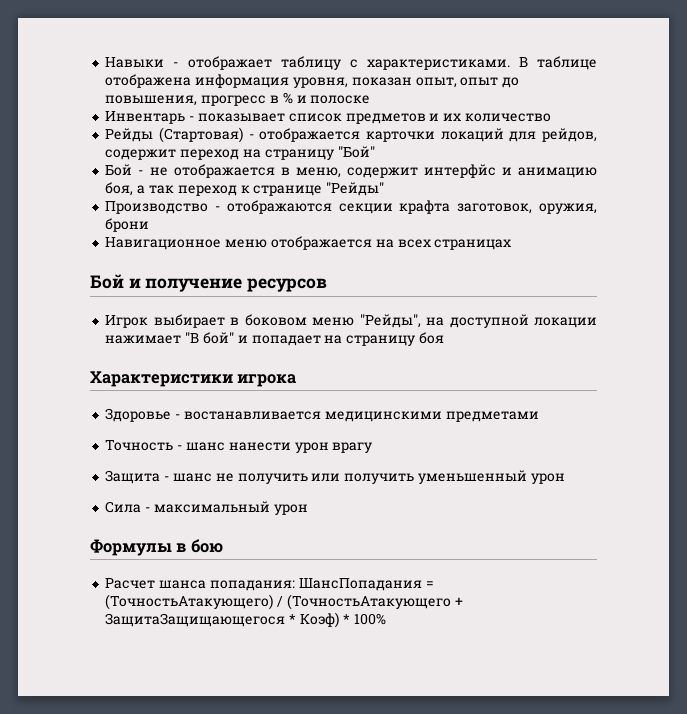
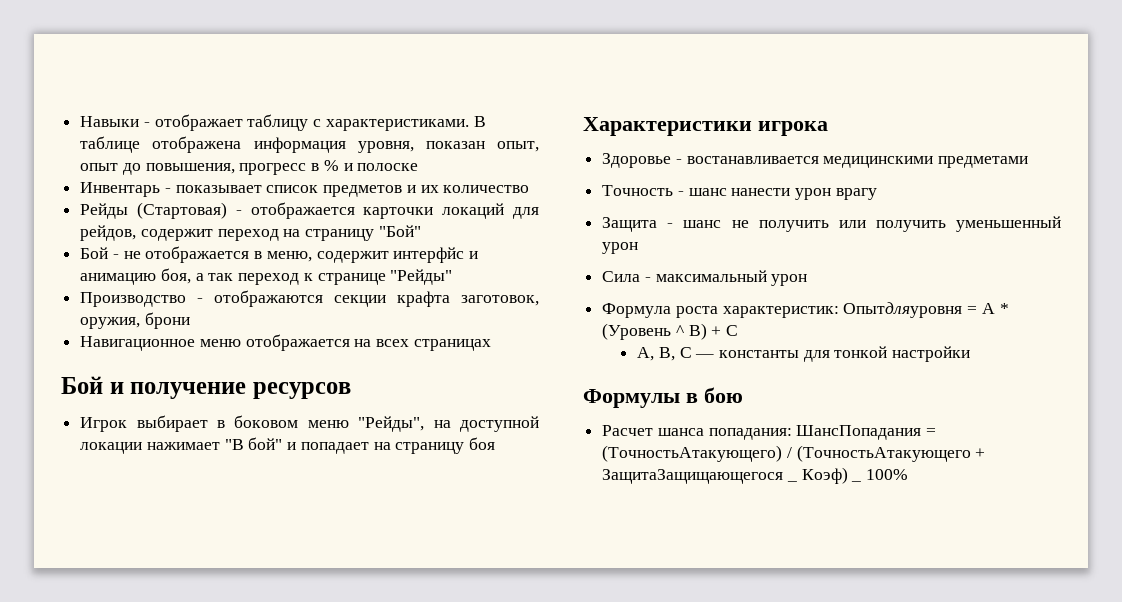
+ Формула роста характеристик: Опытдляуровня = A * (Уровень ^ B) + C
+ A, B, C — константы для тонкой настройки
- Расчет шанса попадания: ШансПопадания = (ТочностьАтакующего) / (ТочностьАтакующего + ЗащитаЗащищающегося * Коэф) * 100%
+ Расчет шанса попадания: ШансПопадания = (ТочностьАтакующего) / (ТочностьАтакующего + ЗащитаЗащищающегося _ Коэф) _ 100%

